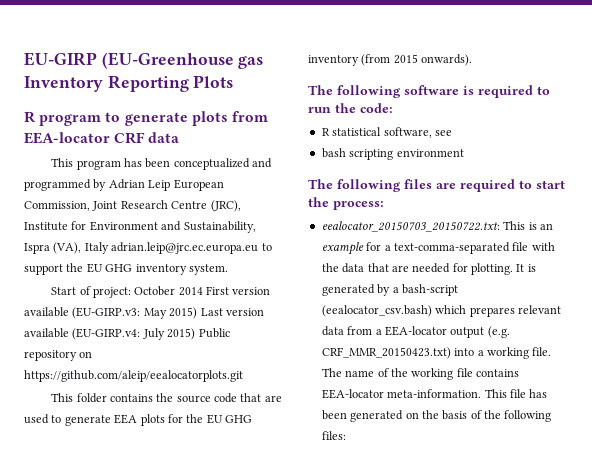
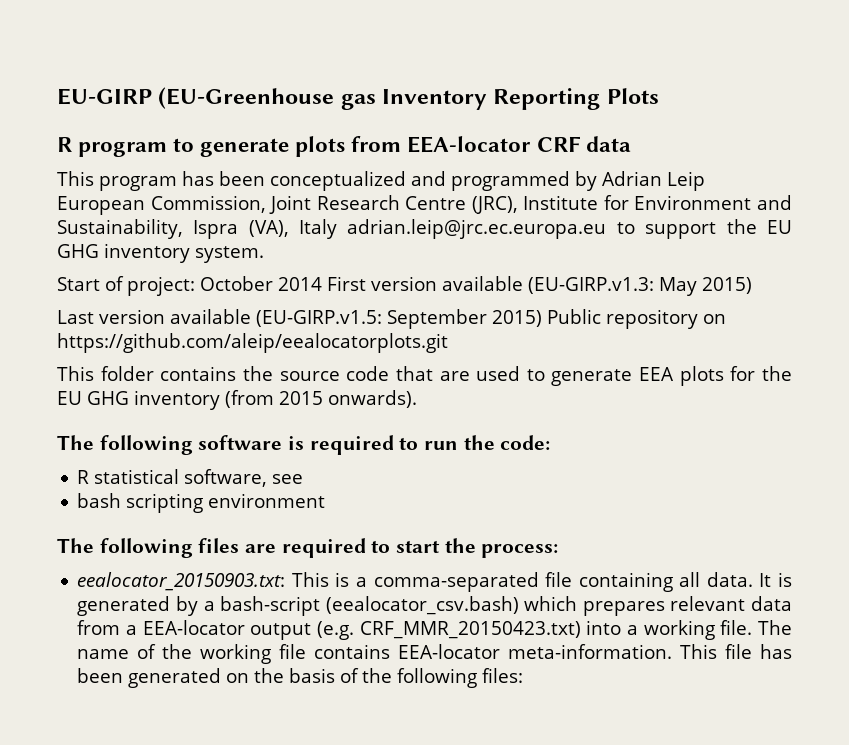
- Start of project: October 2014 First version available (EU-GIRP.v3: May 2015) Last version available (EU-GIRP.v4: July 2015) Public repository on https://github.com/aleip/eealocatorplots.git
+ Start of project: October 2014 First version available (EU-GIRP.v1.3: May 2015)
+ Last version available (EU-GIRP.v1.5: September 2015) Public repository on https://github.com/aleip/eealocatorplots.git
- eealocator_20150703_20150722.txt: This is an example for a text-comma-separated file with the data that are needed for plotting.
+ eealocator_20150903.txt: This is a comma-separated file containing all data.

